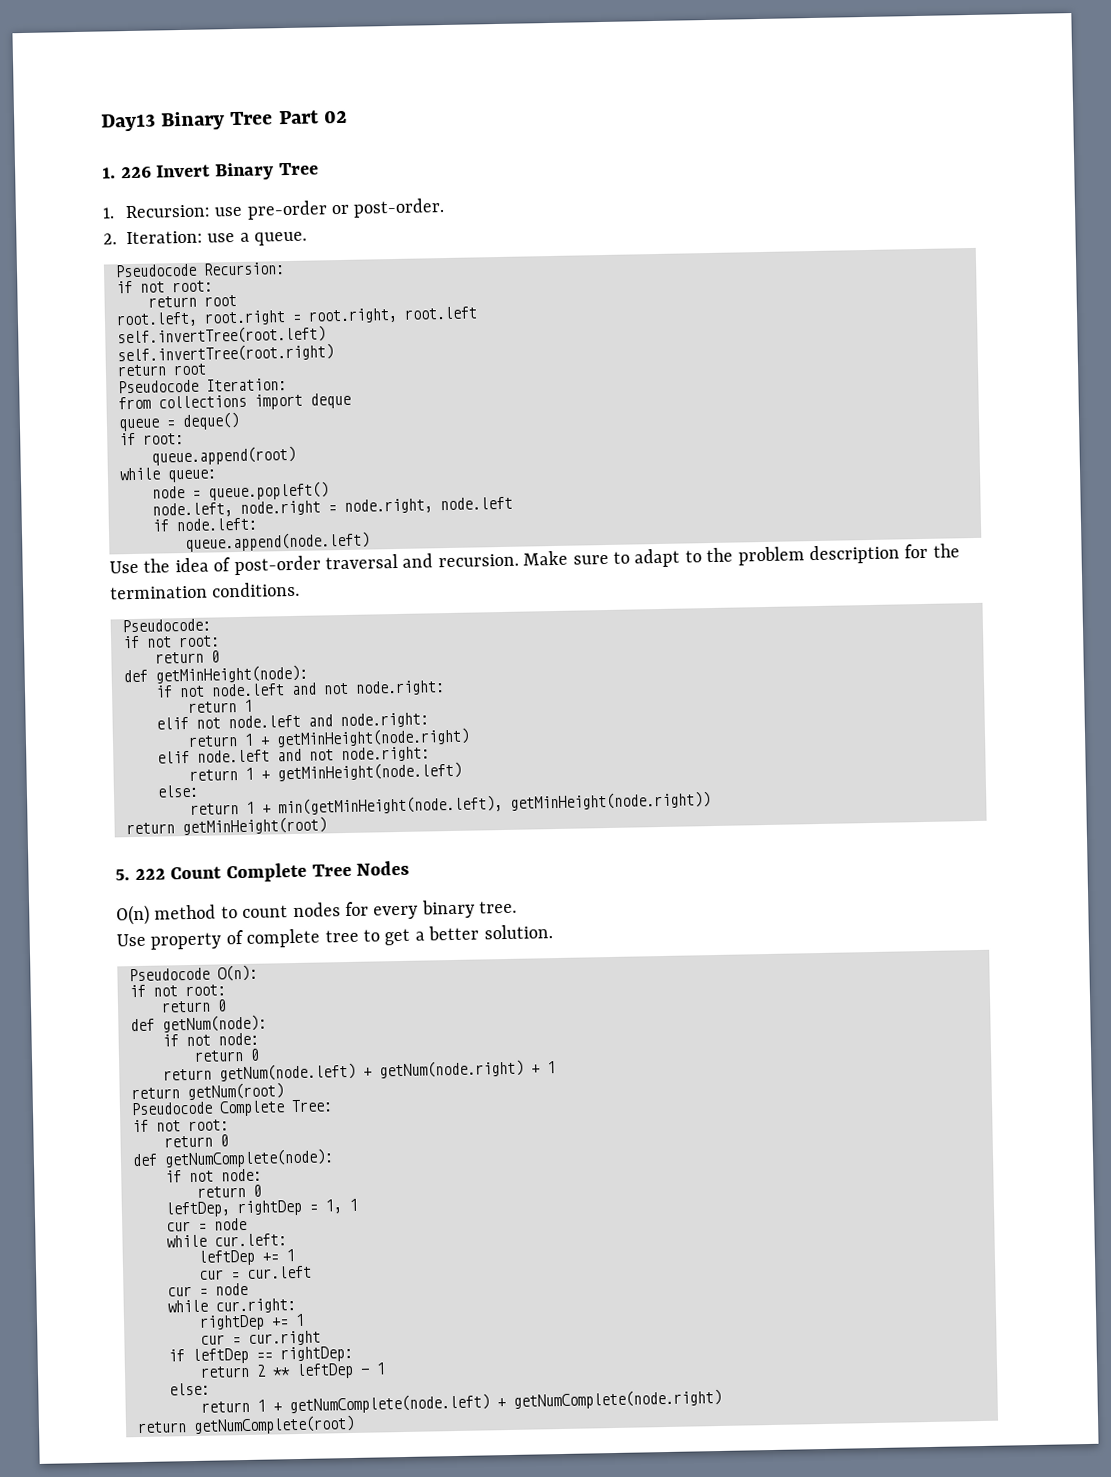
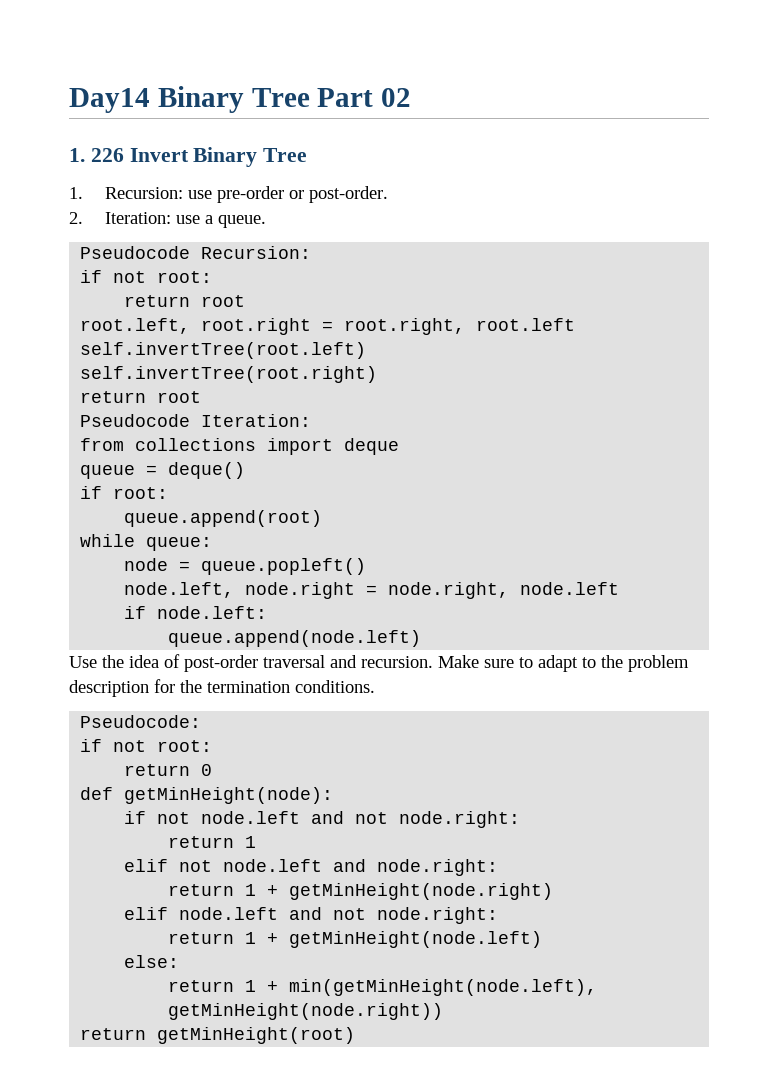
- Day13 Binary Tree Part 02
+ Day14 Binary Tree Part 02
- 5. 222 Count Complete Tree Nodes
- O(n) method to count nodes for every binary tree.
- Use property of complete tree to get a better solution.
- Pseudocode O(n):
- if not root:
- return 0
- def getNum(node):
- if not node:
- return 0
- return getNum(node.left) + getNum(node.right) + 1
- return getNum(root)
- Pseudocode Complete Tree:
- if not root:
- return 0
- def getNumComplete(node):
- if not node:
- return 0
- leftDep, rightDep = 1, 1
- cur = node
- while cur.left:
- leftDep += 1
- cur = cur.left
- cur = node
- while cur.right:
- rightDep += 1
- cur = cur.right
- if leftDep == rightDep:
- return 2 ** leftDep - 1
- else:
- return 1 + getNumComplete(node.left) + getNumComplete(node.right)
- return getNumComplete(root)

